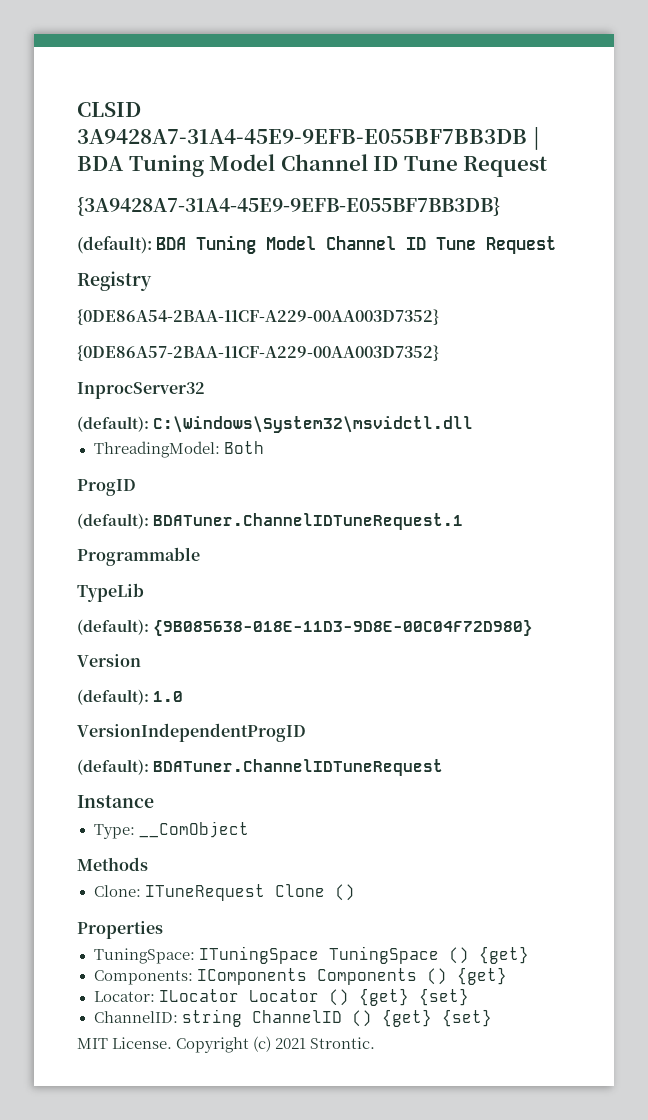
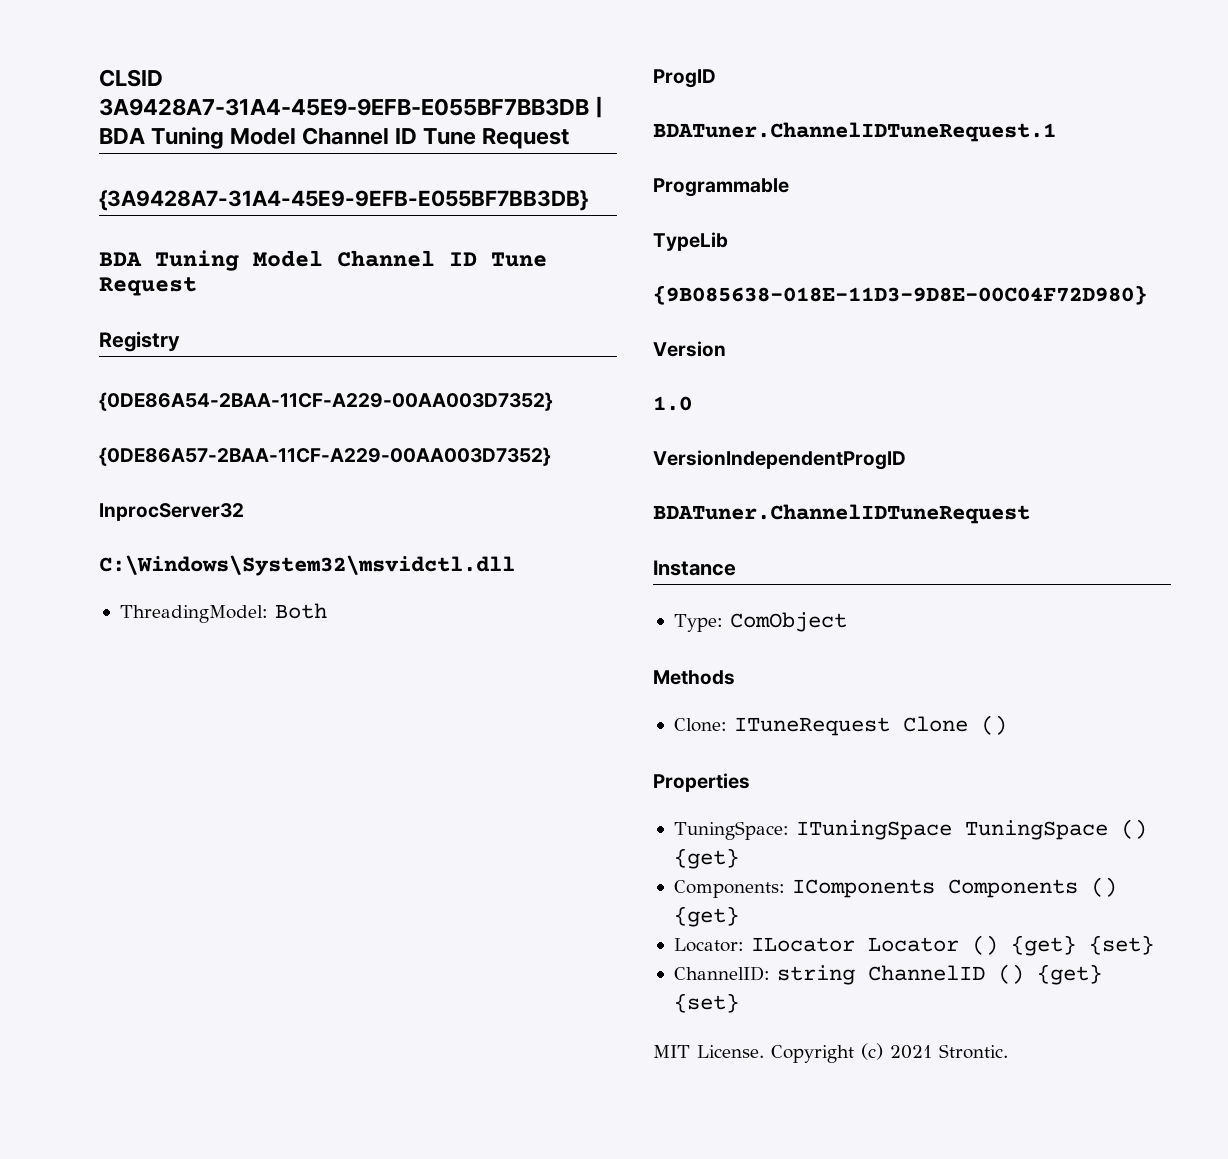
  {3A9428A7-31A4-45E9-9EFB-E055BF7BB3DB}
- (default): BDA Tuning Model Channel ID Tune Request
+ BDA Tuning Model Channel ID Tune Request
- (default): C:\Windows\System32\msvidctl.dll
+ C:\Windows\System32\msvidctl.dll
- (default): BDATuner.ChannelIDTuneRequest.1
+ BDATuner.ChannelIDTuneRequest.1
- (default): {9B085638-018E-11D3-9D8E-00C04F72D980}
+ {9B085638-018E-11D3-9D8E-00C04F72D980}
- (default): 1.0
+ 1.0
- (default): BDATuner.ChannelIDTuneRequest
+ BDATuner.ChannelIDTuneRequest
- Type: __ComObject
+ Type: ComObject

